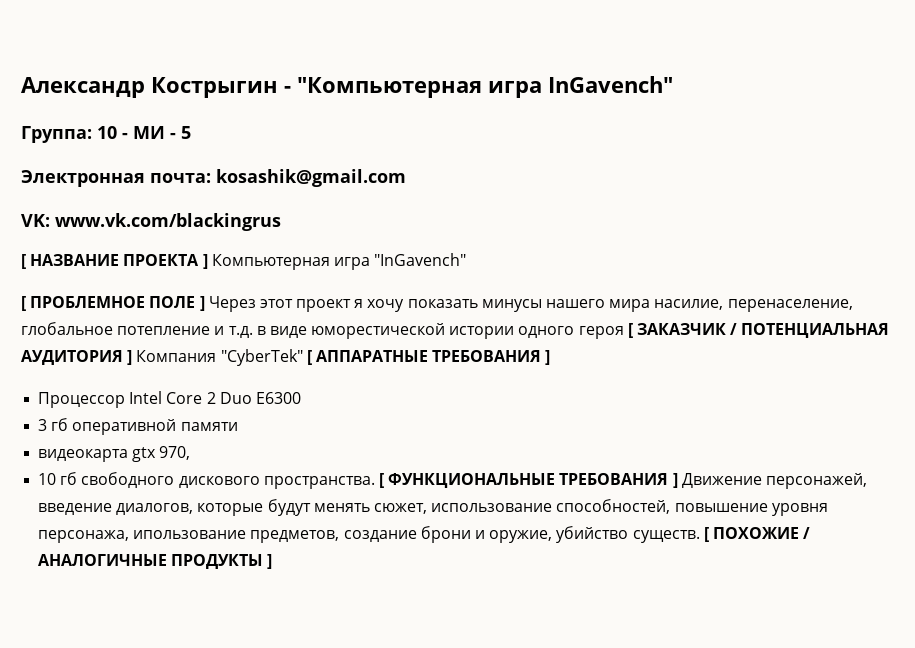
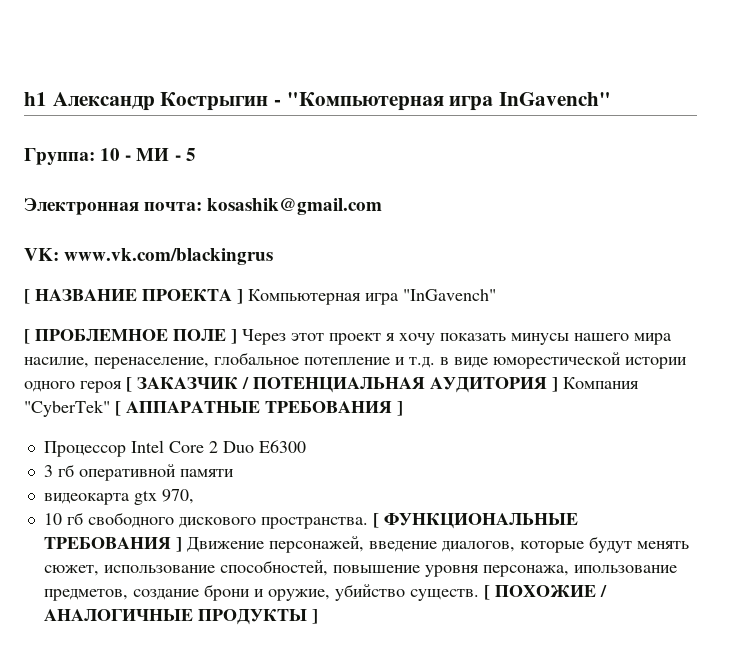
- Александр Кострыгин - "Компьютерная игра InGavench"
+ h1 Александр Кострыгин - "Компьютерная игра InGavench"

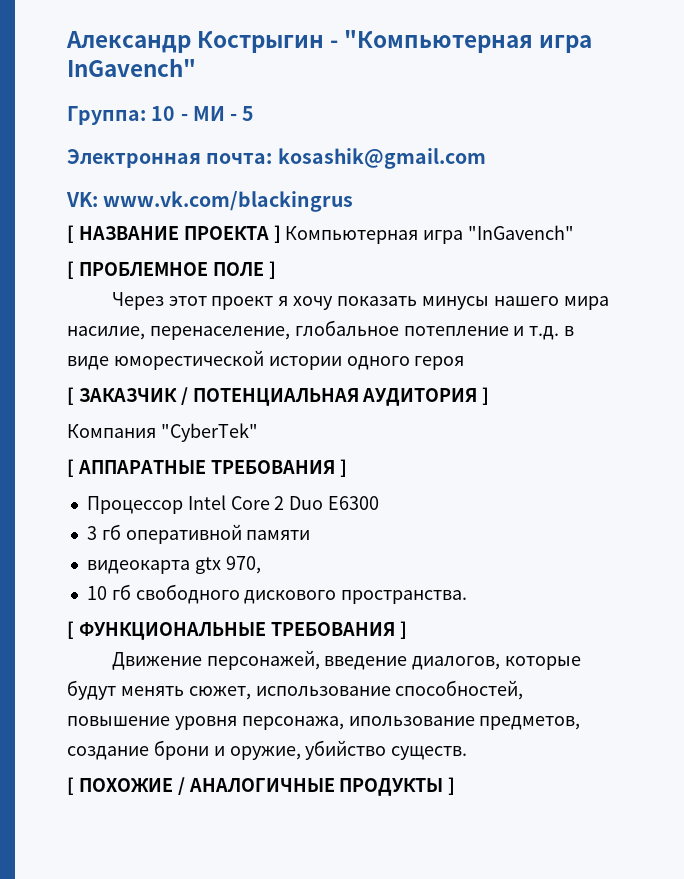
- h1 Александр Кострыгин - "Компьютерная игра InGavench"
+ Александр Кострыгин - "Компьютерная игра InGavench"
- [ ПРОБЛЕМНОЕ ПОЛЕ ] Через этот проект я хочу показать минусы нашего мира насилие, перенаселение, глобальное потепление и т.д. в виде юморестической истории одного героя [ ЗАКАЗЧИК / ПОТЕНЦИАЛЬНАЯ АУДИТОРИЯ ] Компания "CyberTek" [ АППАРАТНЫЕ ТРЕБОВАНИЯ ]
+ [ ПРОБЛЕМНОЕ ПОЛЕ ]
+ Через этот проект я хочу показать минусы нашего мира насилие, перенаселение, глобальное потепление и т.д. в виде юморестической истории одного героя
+ [ ЗАКАЗЧИК / ПОТЕНЦИАЛЬНАЯ АУДИТОРИЯ ]
+ Компания "CyberTek"
+ [ АППАРАТНЫЕ ТРЕБОВАНИЯ ]
- 10 гб свободного дискового пространства. [ ФУНКЦИОНАЛЬНЫЕ ТРЕБОВАНИЯ ] Движение персонажей, введение диалогов, которые будут менять сюжет, использование способностей, повышение уровня персонажа, ипользование предметов, создание брони и оружие, убийство существ. [ ПОХОЖИЕ / АНАЛОГИЧНЫЕ ПРОДУКТЫ ]
+ 10 гб свободного дискового пространства.
+ [ ФУНКЦИОНАЛЬНЫЕ ТРЕБОВАНИЯ ]
+ Движение персонажей, введение диалогов, которые будут менять сюжет, использование способностей, повышение уровня персонажа, ипользование предметов, создание брони и оружие, убийство существ.
+ [ ПОХОЖИЕ / АНАЛОГИЧНЫЕ ПРОДУКТЫ ]

